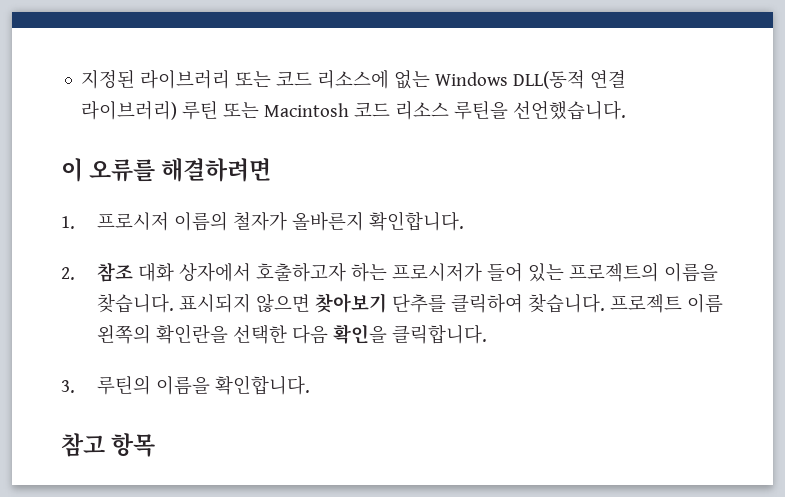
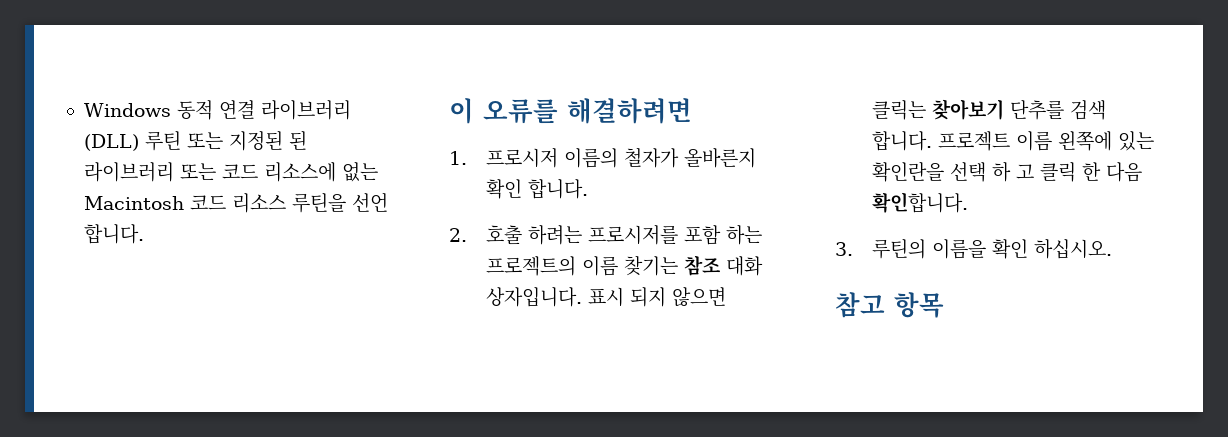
- 지정된 라이브러리 또는 코드 리소스에 없는 Windows DLL(동적 연결 라이브러리) 루틴 또는 Macintosh 코드 리소스 루틴을 선언했습니다.
+ Windows 동적 연결 라이브러리 (DLL) 루틴 또는 지정된 된 라이브러리 또는 코드 리소스에 없는 Macintosh 코드 리소스 루틴을 선언 합니다.
- 1. 프로시저 이름의 철자가 올바른지 확인합니다.
+ 1. 프로시저 이름의 철자가 올바른지 확인 합니다.
- 2. 참조 대화 상자에서 호출하고자 하는 프로시저가 들어 있는 프로젝트의 이름을 찾습니다. 표시되지 않으면 찾아보기 단추를 클릭하여 찾습니다. 프로젝트 이름 왼쪽의 확인란을 선택한 다음 확인을 클릭합니다.
+ 2. 호출 하려는 프로시저를 포함 하는 프로젝트의 이름 찾기는 참조 대화 상자입니다. 표시 되지 않으면 클릭는 찾아보기 단추를 검색 합니다. 프로젝트 이름 왼쪽에 있는 확인란을 선택 하 고 클릭 한 다음 확인합니다.
- 3. 루틴의 이름을 확인합니다.
+ 3. 루틴의 이름을 확인 하십시오.

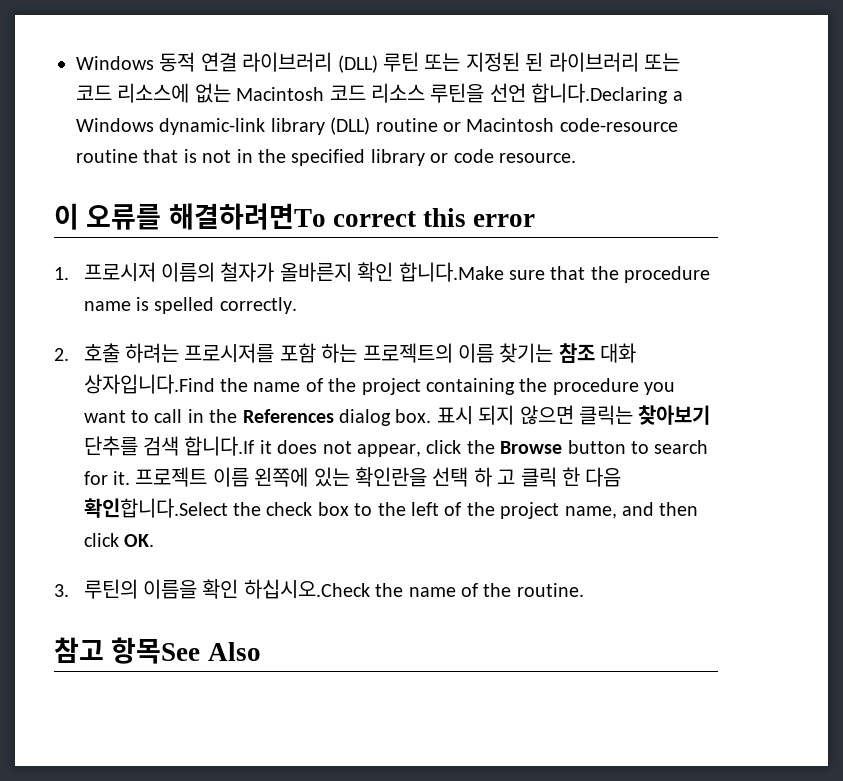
- Windows 동적 연결 라이브러리 (DLL) 루틴 또는 지정된 된 라이브러리 또는 코드 리소스에 없는 Macintosh 코드 리소스 루틴을 선언 합니다.
- 이 오류를 해결하려면
+ Windows 동적 연결 라이브러리 (DLL) 루틴 또는 지정된 된 라이브러리 또는 코드 리소스에 없는 Macintosh 코드 리소스 루틴을 선언 합니다.Declaring a Windows dynamic-link library (DLL) routine or Macintosh code-resource routine that is not in the specified library or code resource.
+ 이 오류를 해결하려면To correct this error
- 1. 프로시저 이름의 철자가 올바른지 확인 합니다.
+ 1. 프로시저 이름의 철자가 올바른지 확인 합니다.Make sure that the procedure name is spelled correctly.
- 2. 호출 하려는 프로시저를 포함 하는 프로젝트의 이름 찾기는 참조 대화 상자입니다.
+ 2. 호출 하려는 프로시저를 포함 하는 프로젝트의 이름 찾기는 참조 대화 상자입니다.Find the name of the project containing the procedure you want to call in the References dialog box.
- 표시 되지 않으면 클릭는 찾아보기 단추를 검색 합니다.
+ 표시 되지 않으면 클릭는 찾아보기 단추를 검색 합니다.If it does not appear, click the Browse button to search for it.
- 프로젝트 이름 왼쪽에 있는 확인란을 선택 하 고 클릭 한 다음 확인합니다.
- 3. 루틴의 이름을 확인 하십시오.
+ 프로젝트 이름 왼쪽에 있는 확인란을 선택 하 고 클릭 한 다음 확인합니다.Select the check box to the left of the project name, and then click OK.
+ 3. 루틴의 이름을 확인 하십시오.Check the name of the routine.
- 참고 항목
+ 참고 항목See Also

